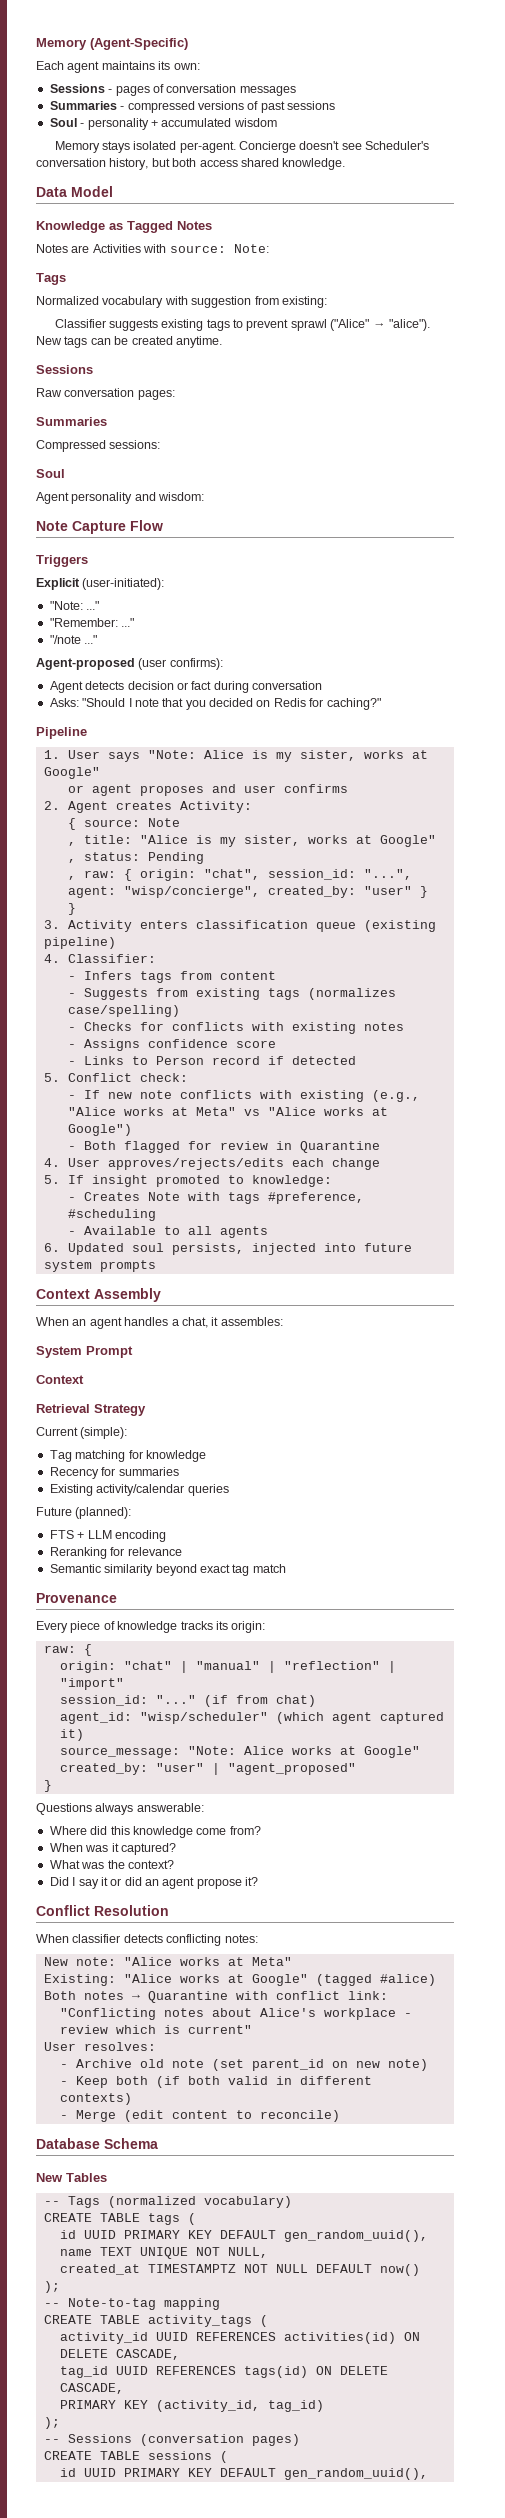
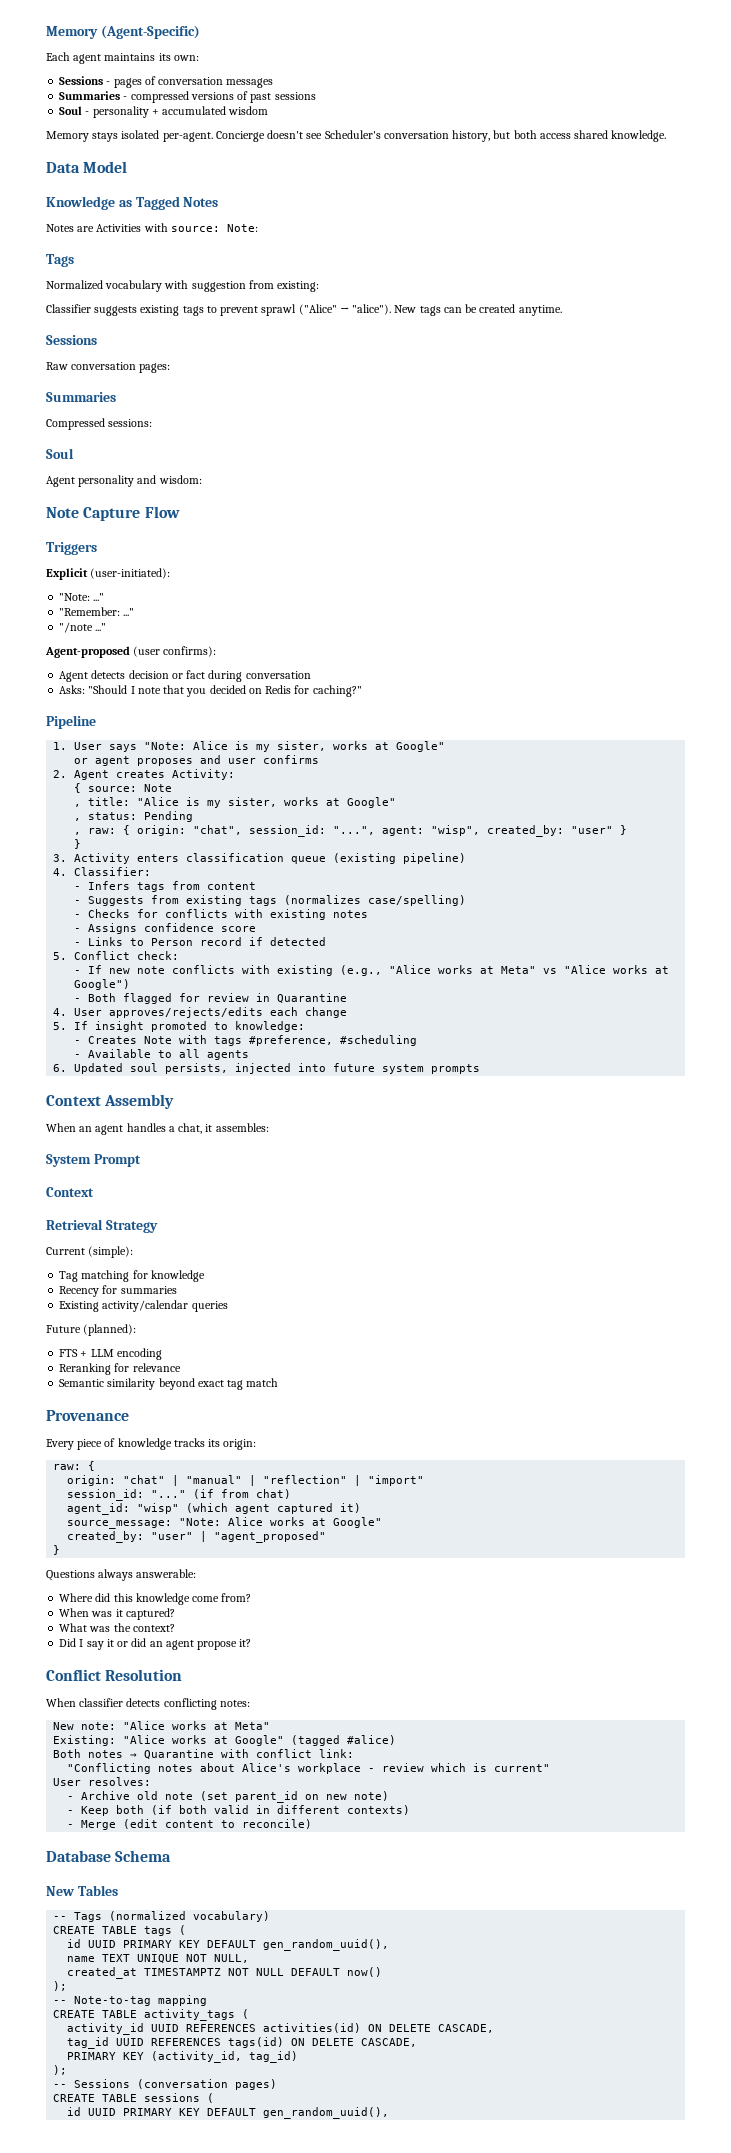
- , raw: { origin: "chat", session_id: "...", agent: "wisp/concierge", created_by: "user" }
+ , raw: { origin: "chat", session_id: "...", agent: "wisp", created_by: "user" }
- agent_id: "wisp/scheduler" (which agent captured it)
+ agent_id: "wisp" (which agent captured it)

